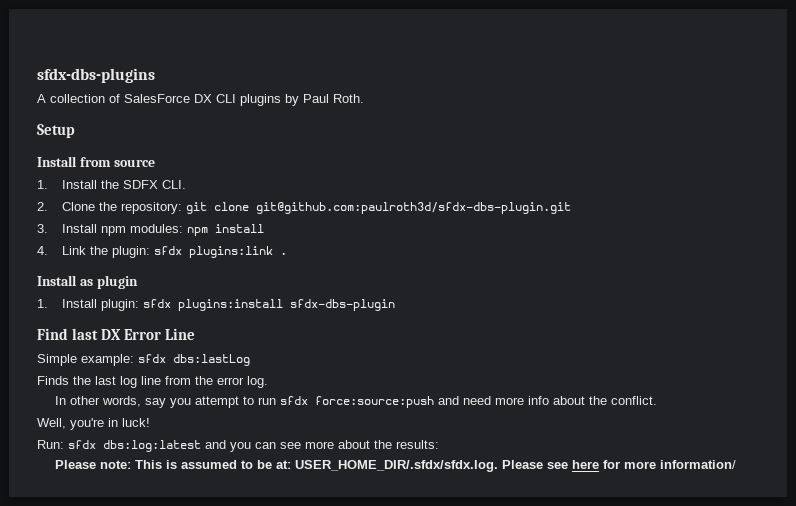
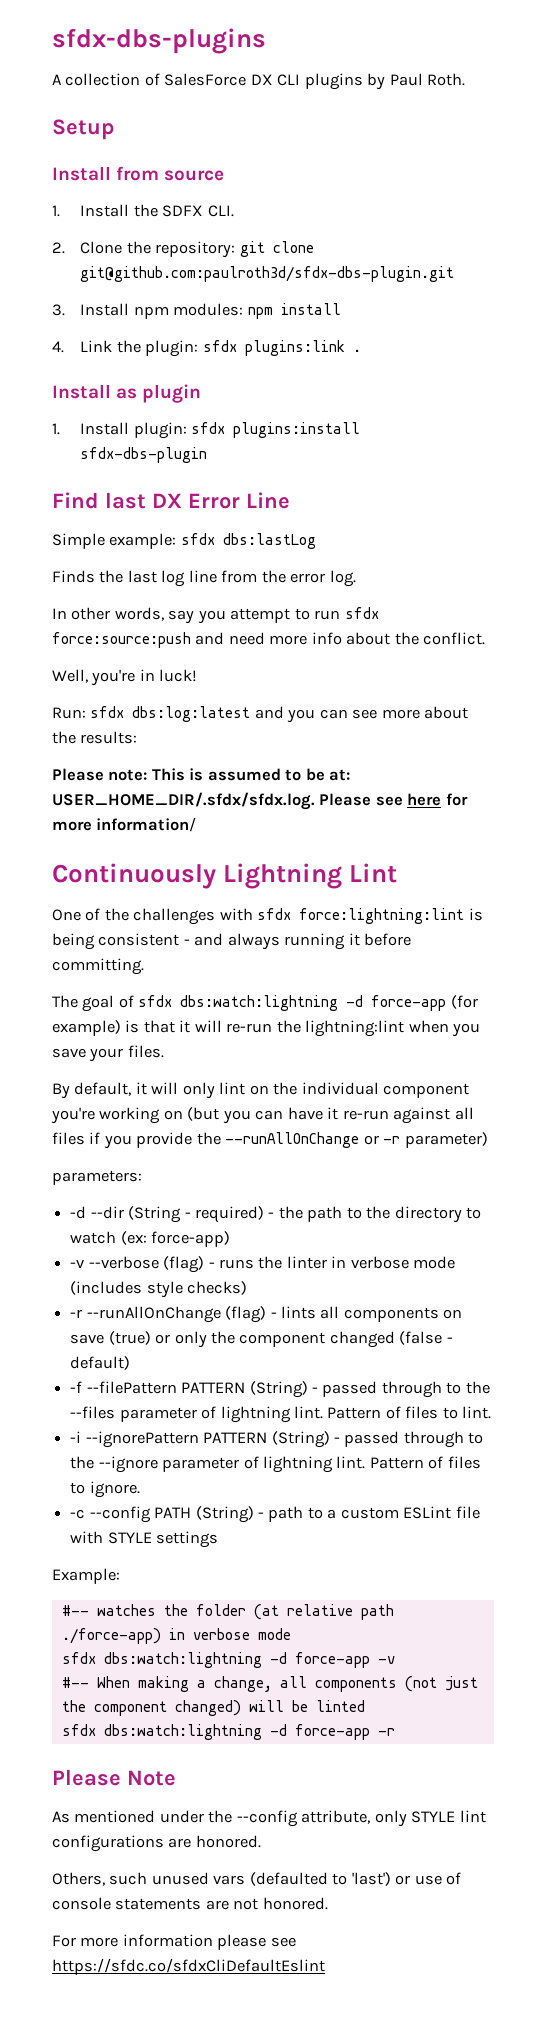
+ Continuously Lightning Lint
+ One of the challenges with sfdx force:lightning:lint is being consistent - and always running it before committing.
+ The goal of sfdx dbs:watch:lightning -d force-app (for example) is that it will re-run the lightning:lint when you save your files.
+ By default, it will only lint on the individual component you're working on (but you can have it re-run against all files if you provide the --runAllOnChange or -r parameter)
+ parameters:
+ -d --dir (String - required) - the path to the directory to watch (ex: force-app)
+ -v --verbose (flag) - runs the linter in verbose mode (includes style checks)
+ -r --runAllOnChange (flag) - lints all components on save (true) or only the component changed (false - default)
+ -f --filePattern PATTERN (String) - passed through to the --files parameter of lightning lint. Pattern of files to lint.
+ -i --ignorePattern PATTERN (String) - passed through to the --ignore parameter of lightning lint. Pattern of files to ignore.
+ -c --config PATH (String) - path to a custom ESLint file with STYLE settings
+ Example:
+ #-- watches the folder (at relative path ./force-app) in verbose mode
+ sfdx dbs:watch:lightning -d force-app -v
+ #-- When making a change, all components (not just the component changed) will be linted
+ sfdx dbs:watch:lightning -d force-app -r
+ Please Note
+ As mentioned under the --config attribute, only STYLE lint configurations are honored.
+ Others, such unused vars (defaulted to 'last') or use of console statements are not honored.
+ For more information please see https://sfdc.co/sfdxCliDefaultEslint

